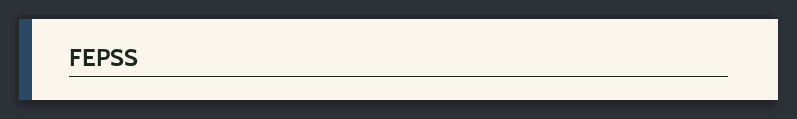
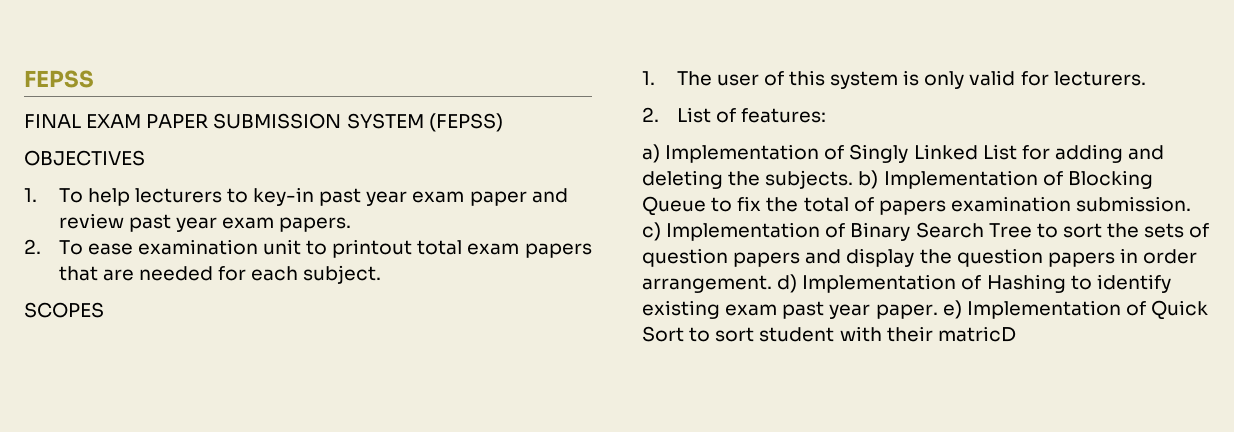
+ FINAL EXAM PAPER SUBMISSION SYSTEM (FEPSS)
+ OBJECTIVES
+ 1. To help lecturers to key-in past year exam paper and review past year exam papers.
+ 2. To ease examination unit to printout total exam papers that are needed for each subject.
+ SCOPES
+ 1. The user of this system is only valid for lecturers.
+ 2. List of features:
+ a) Implementation of Singly Linked List for adding and deleting the subjects. b) Implementation of Blocking Queue to fix the total of papers examination submission. c) Implementation of Binary Search Tree to sort the sets of question papers and display the question papers in order arrangement. d) Implementation of Hashing to identify existing exam past year paper. e) Implementation of Quick Sort to sort student with their matricD

